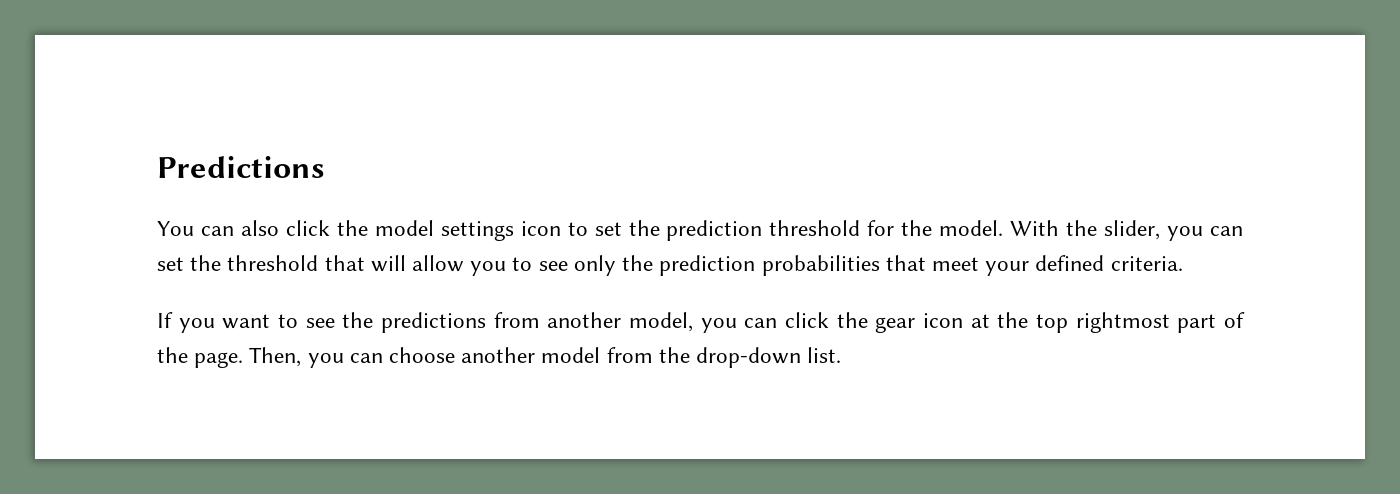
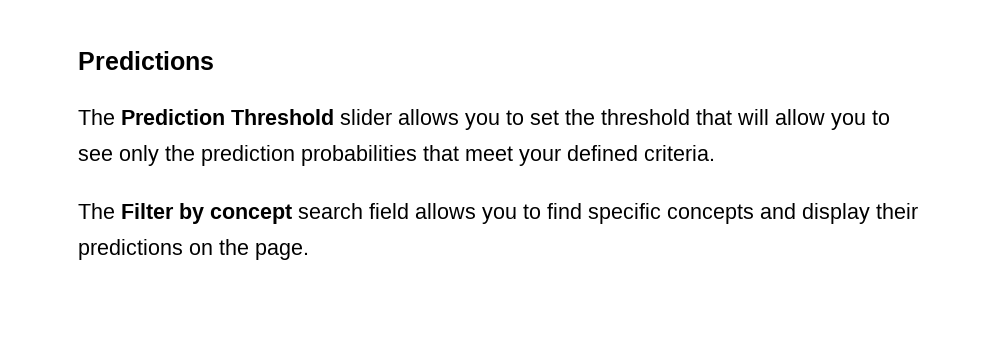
- You can also click the model settings icon to set the prediction threshold for the model. With the slider, you can set the threshold that will allow you to see only the prediction probabilities that meet your defined criteria.
+ The Prediction Threshold slider allows you to set the threshold that will allow you to see only the prediction probabilities that meet your defined criteria.
- If you want to see the predictions from another model, you can click the gear icon at the top rightmost part of the page. Then, you can choose another model from the drop-down list.
+ The Filter by concept search field allows you to find specific concepts and display their predictions on the page.

